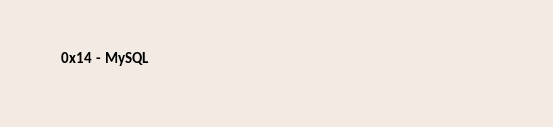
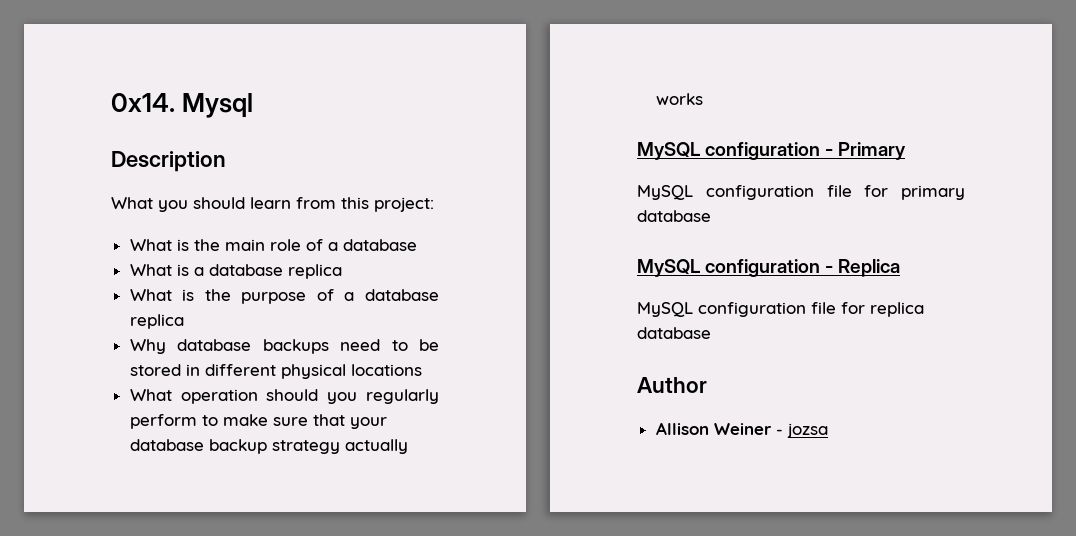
- 0x14 - MySQL
+ 0x14. Mysql
+ Description
+ What you should learn from this project:
+ What is the main role of a database
+ What is a database replica
+ What is the purpose of a database replica
+ Why database backups need to be stored in different physical locations
+ What operation should you regularly perform to make sure that your database backup strategy actually works
+ MySQL configuration - Primary
+ MySQL configuration file for primary database
+ MySQL configuration - Replica
+ MySQL configuration file for replica database
+ Author
+ Allison Weiner - jozsa

